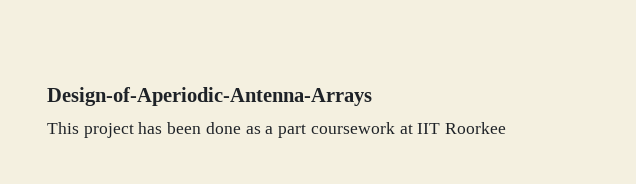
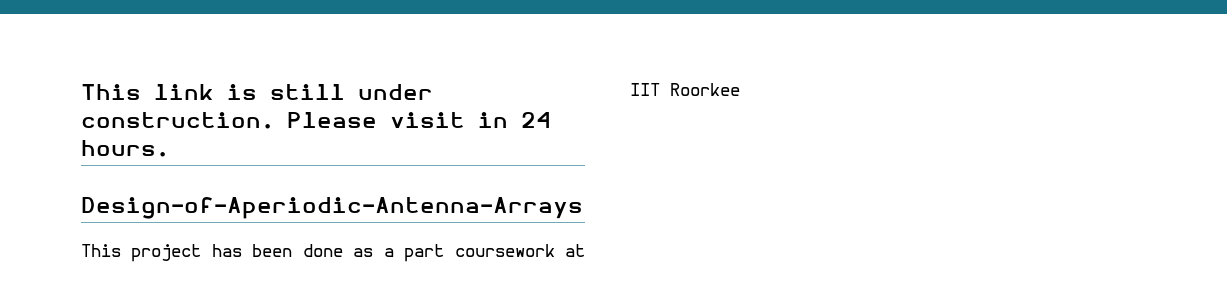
+ This link is still under construction. Please visit in 24 hours.

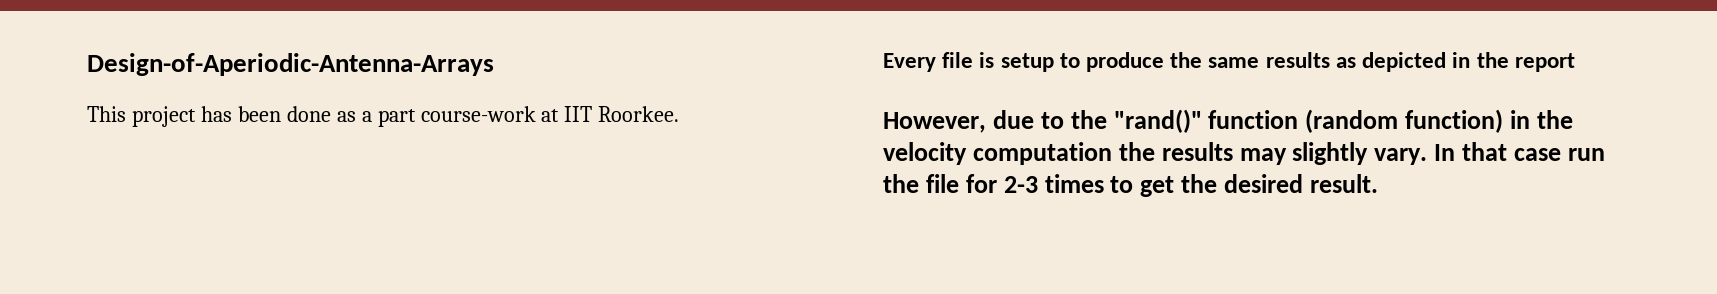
- This link is still under construction. Please visit in 24 hours.
- This project has been done as a part coursework at IIT Roorkee
+ This project has been done as a part course-work at IIT Roorkee.
+ Every file is setup to produce the same results as depicted in the report
+ However, due to the "rand()" function (random function) in the velocity computation the results may slightly vary. In that case run the file for 2-3 times to get the desired result.

